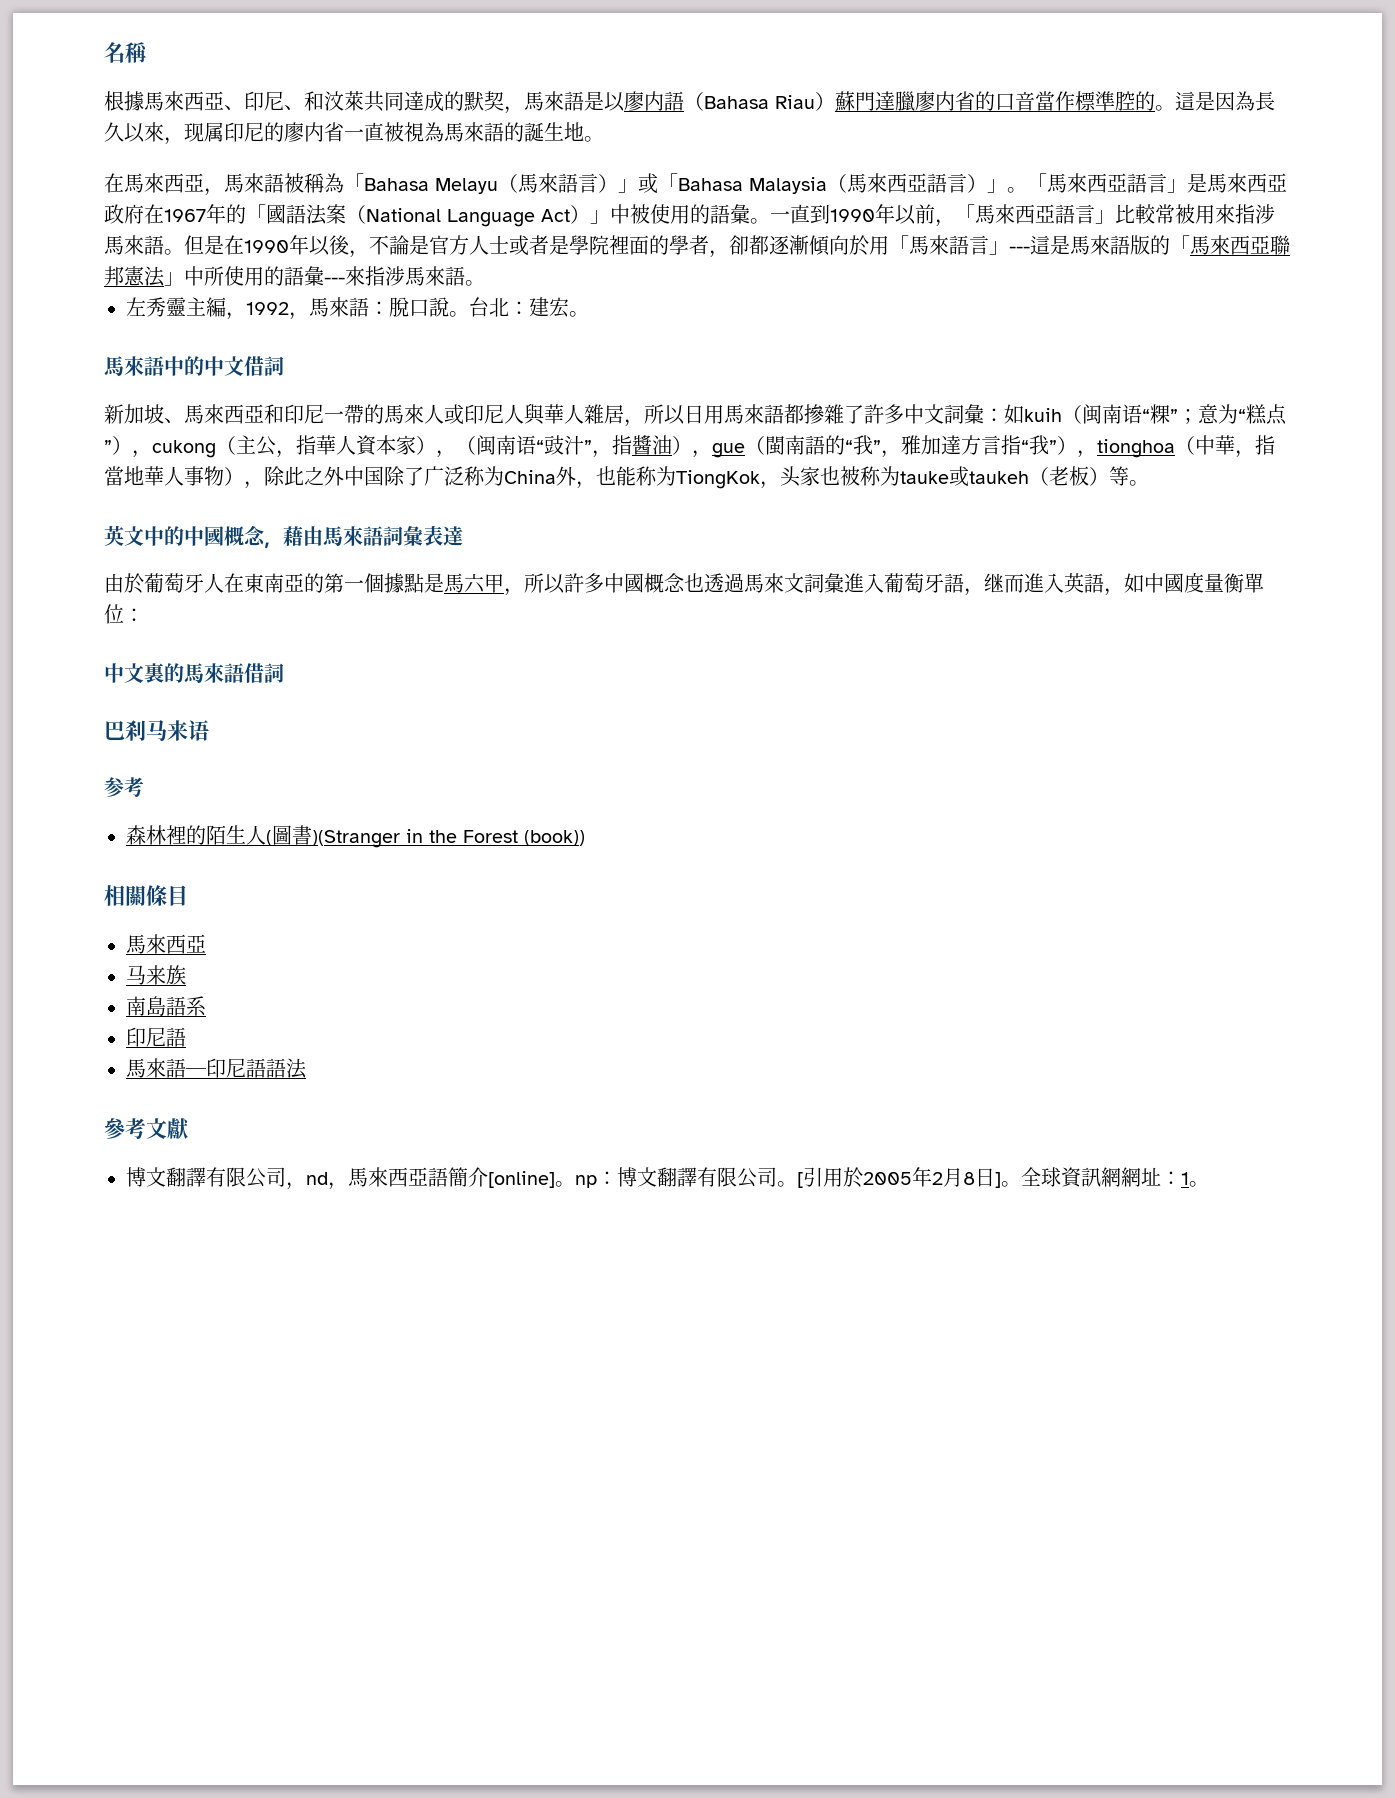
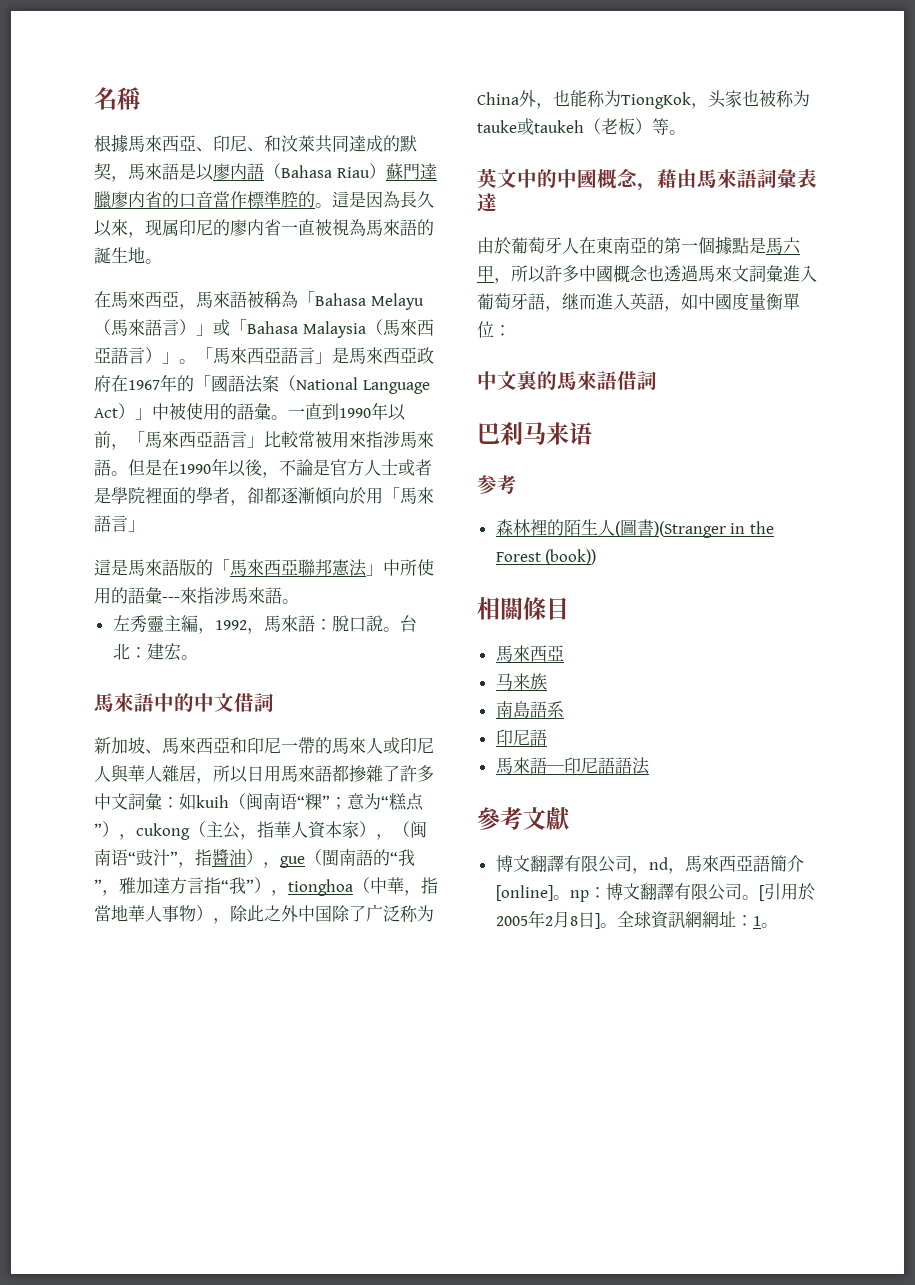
- 但是在1990年以後，不論是官方人士或者是學院裡面的學者，卻都逐漸傾向於用「馬來語言」---這是馬來語版的「馬來西亞聯邦憲法」中所使用的語彙---來指涉馬來語。
+ 但是在1990年以後，不論是官方人士或者是學院裡面的學者，卻都逐漸傾向於用「馬來語言」
+ 這是馬來語版的「馬來西亞聯邦憲法」中所使用的語彙---來指涉馬來語。

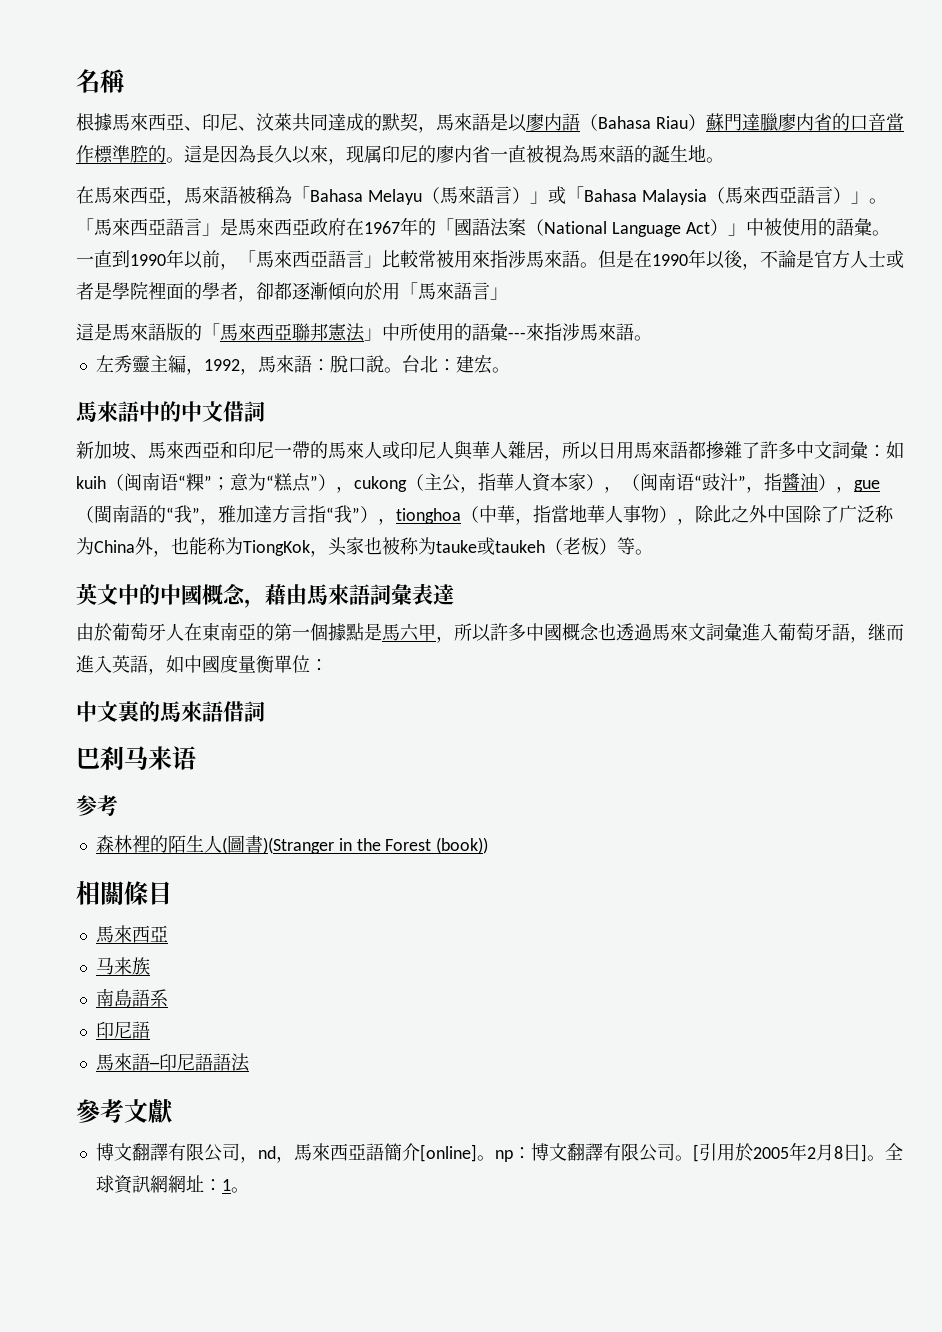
- 根據馬來西亞、印尼、和汶萊共同達成的默契，馬來語是以廖内語（Bahasa Riau）蘇門達臘廖内省的口音當作標準腔的。
+ 根據馬來西亞、印尼、汶萊共同達成的默契，馬來語是以廖内語（Bahasa Riau）蘇門達臘廖内省的口音當作標準腔的。

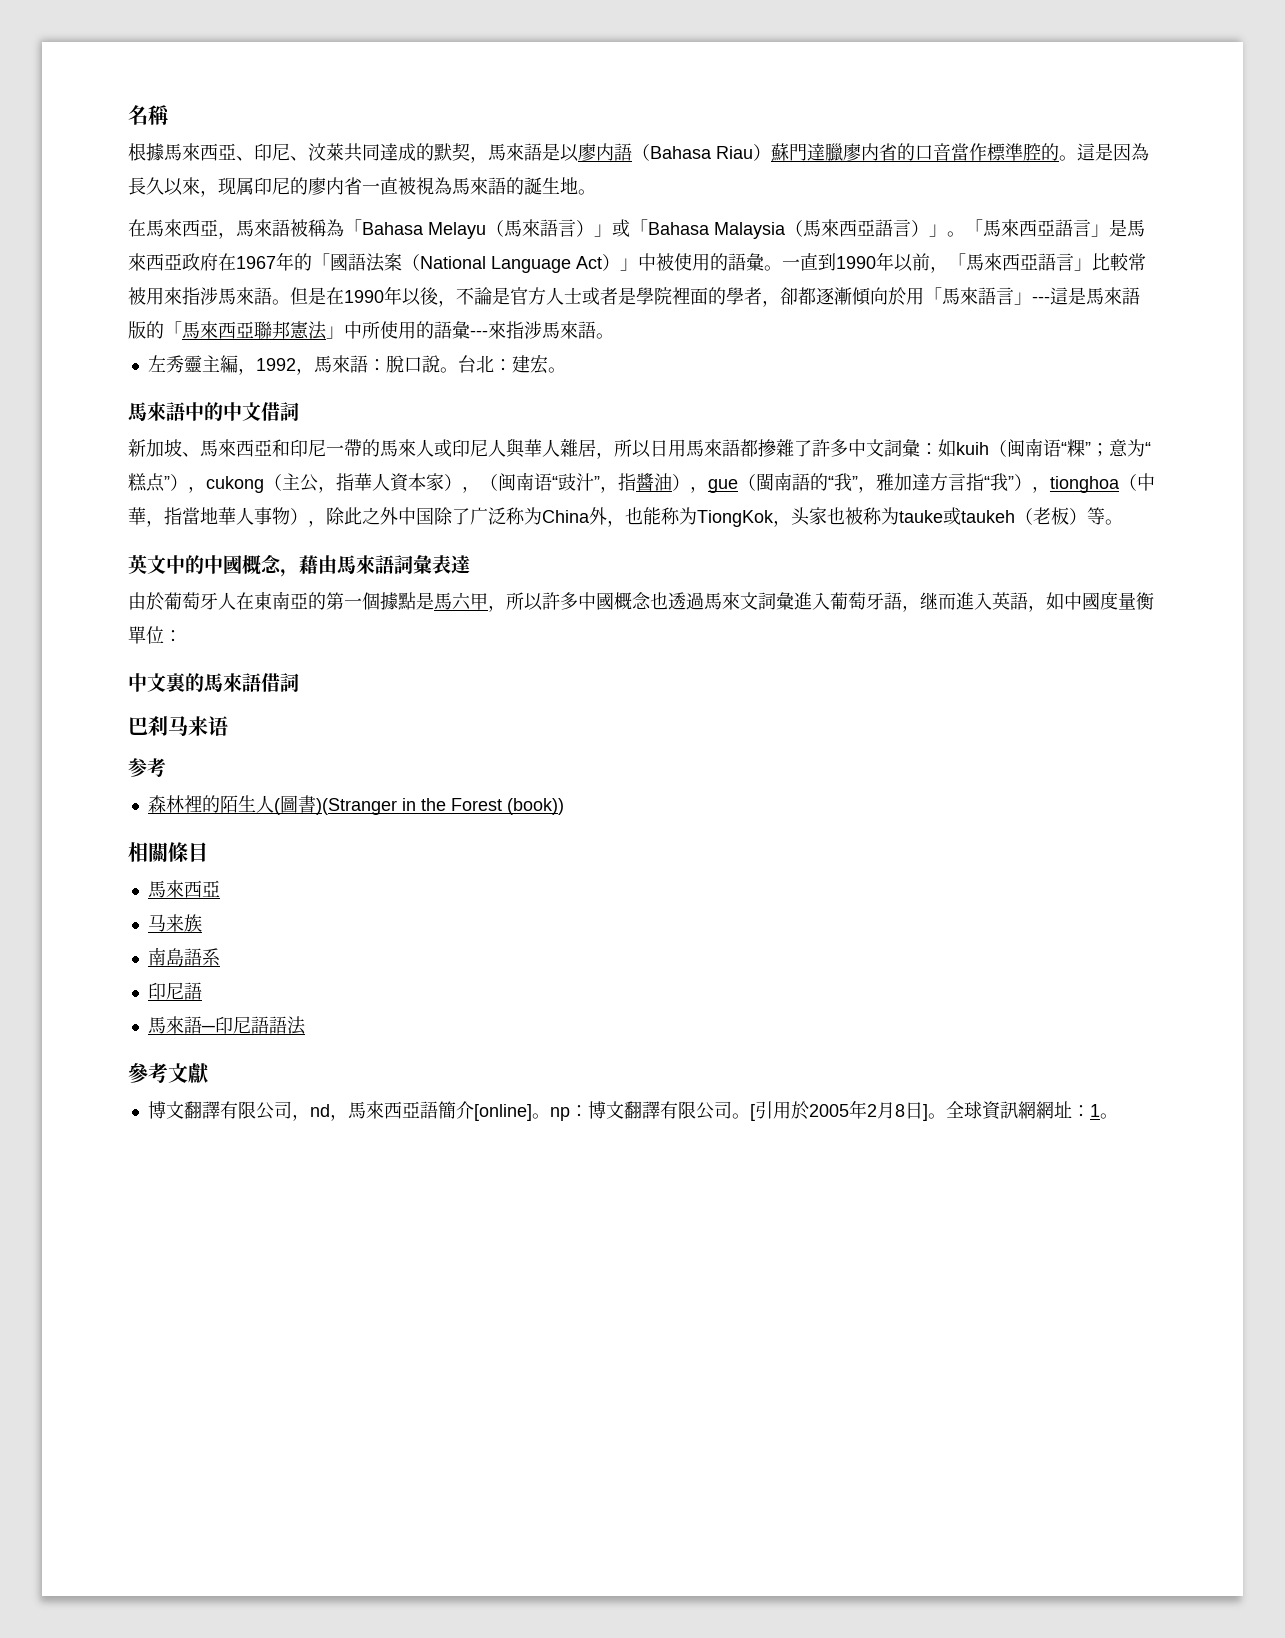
- 但是在1990年以後，不論是官方人士或者是學院裡面的學者，卻都逐漸傾向於用「馬來語言」
- 這是馬來語版的「馬來西亞聯邦憲法」中所使用的語彙---來指涉馬來語。
+ 但是在1990年以後，不論是官方人士或者是學院裡面的學者，卻都逐漸傾向於用「馬來語言」---這是馬來語版的「馬來西亞聯邦憲法」中所使用的語彙---來指涉馬來語。

